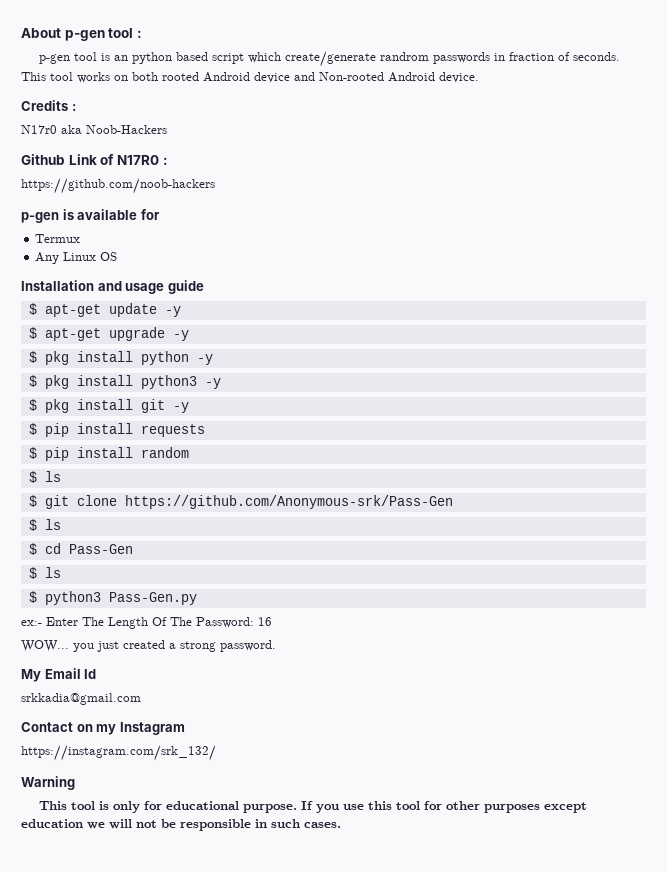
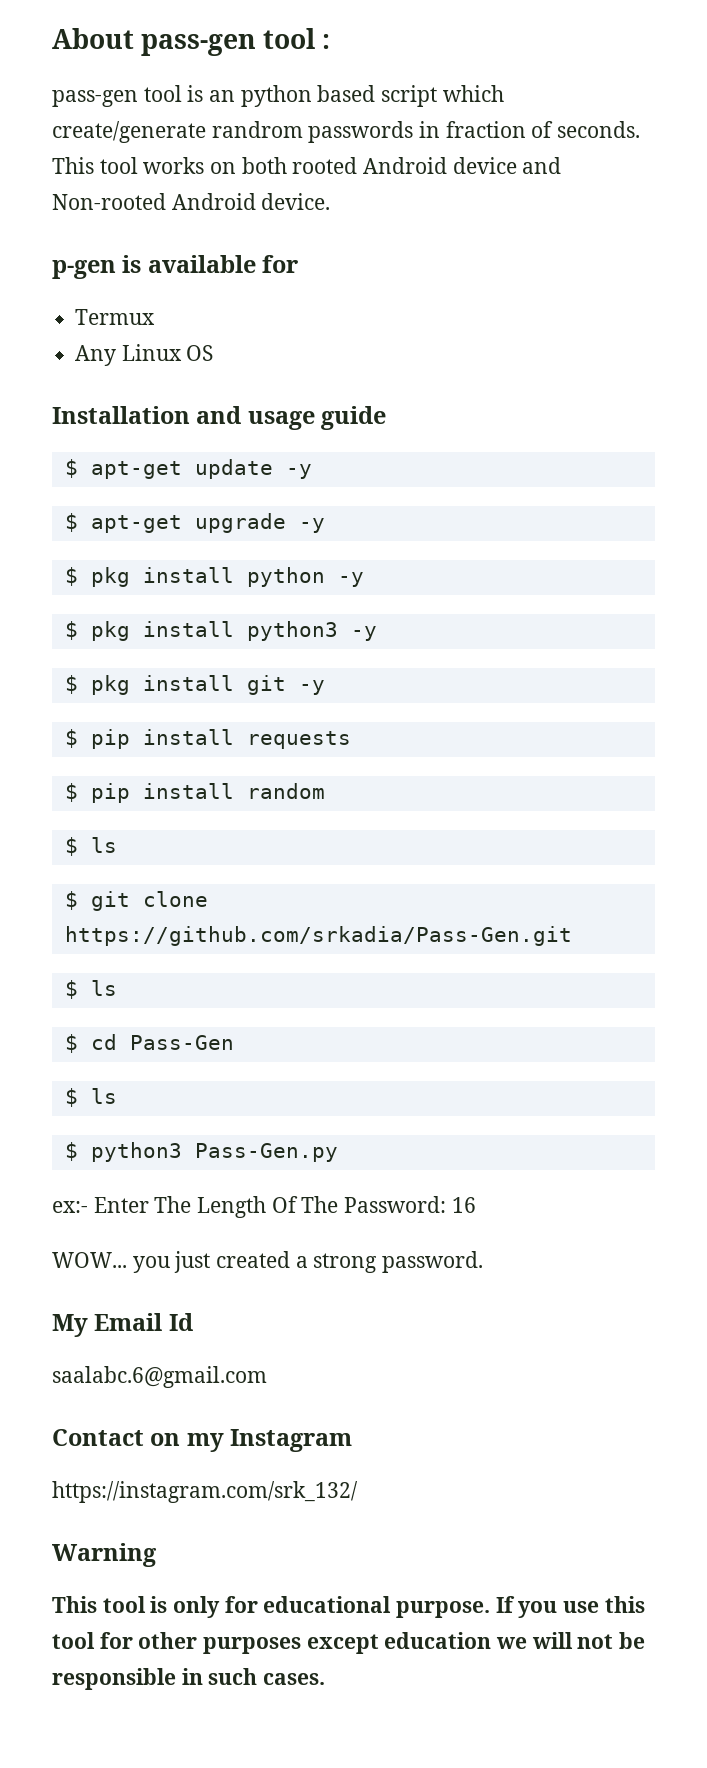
- About p-gen tool :
+ About pass-gen tool :
- p-gen tool is an python based script which create/generate randrom passwords in fraction of seconds.
+ pass-gen tool is an python based script which create/generate randrom passwords in fraction of seconds.
- Credits :
- N17r0 aka Noob-Hackers
- Github Link of N17R0 :
- https://github.com/noob-hackers
- $ git clone https://github.com/Anonymous-srk/Pass-Gen
+ $ git clone https://github.com/srkadia/Pass-Gen.git
- srkkadia@gmail.com
+ saalabc.6@gmail.com

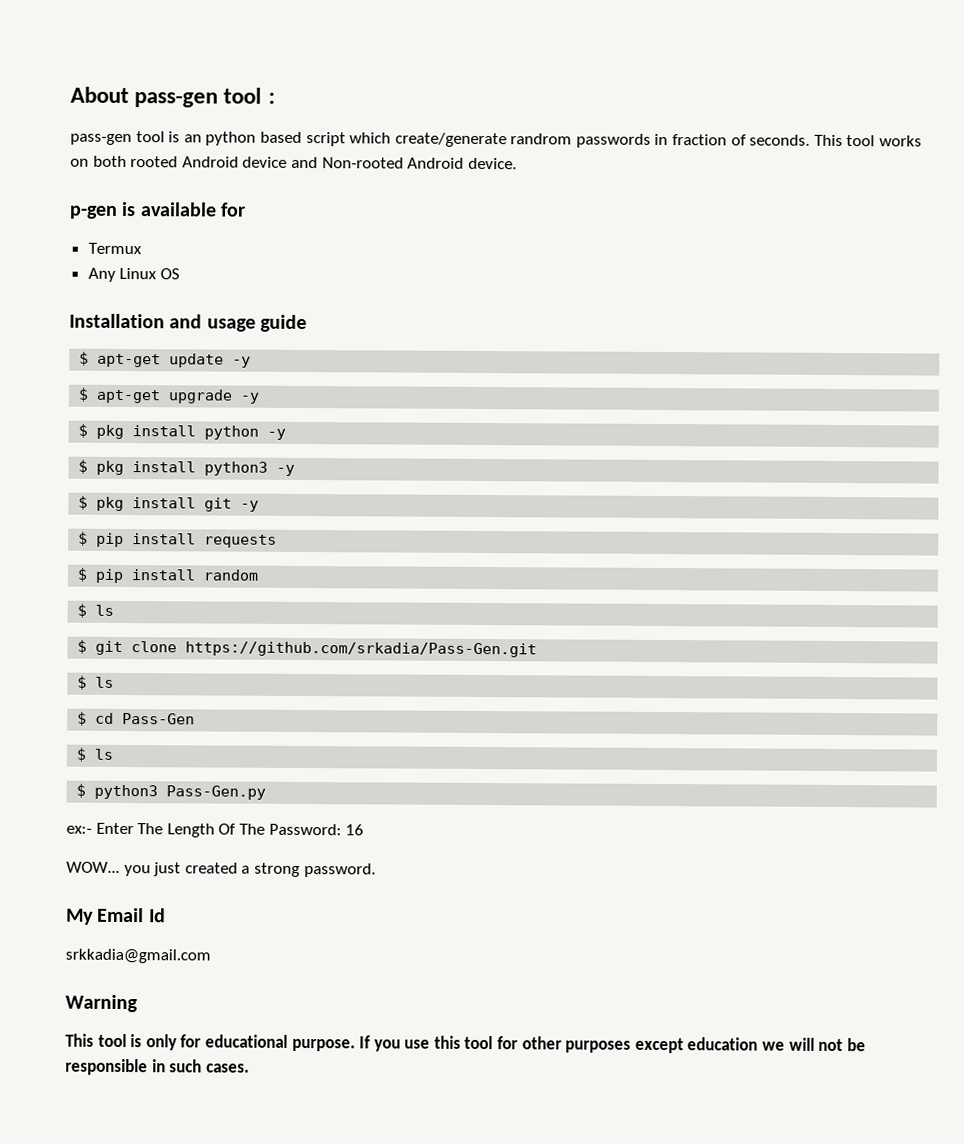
- saalabc.6@gmail.com
- Contact on my Instagram
- https://instagram.com/srk_132/
+ srkkadia@gmail.com

